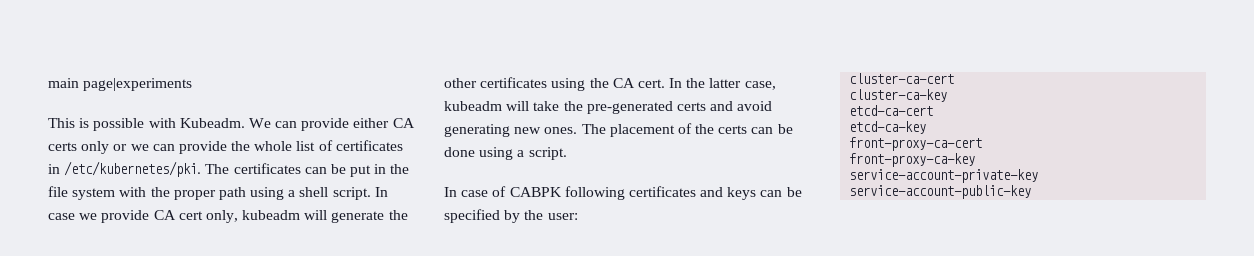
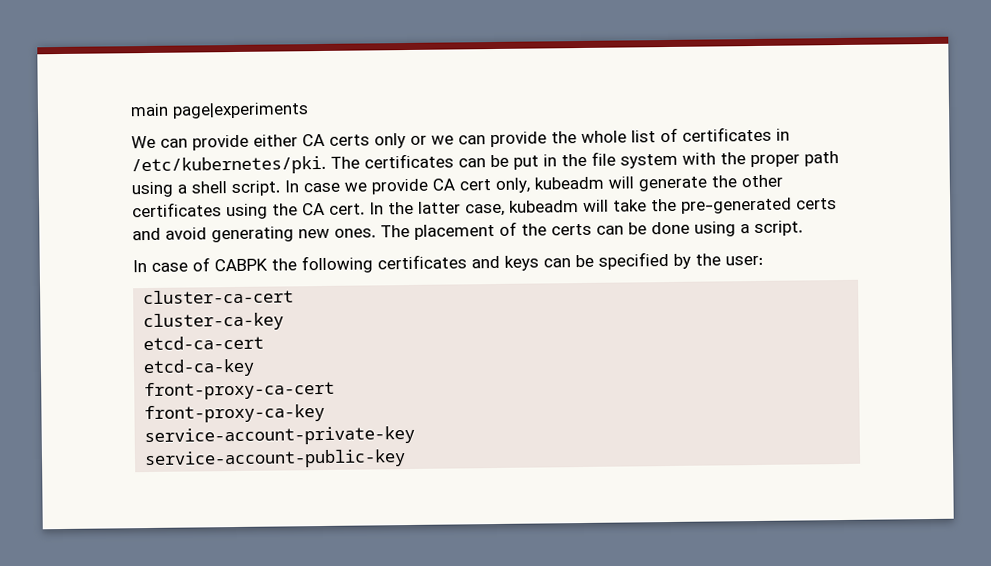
- This is possible with Kubeadm.
- In case of CABPK following certificates and keys can be specified by the user:
+ In case of CABPK the following certificates and keys can be specified by the user:

